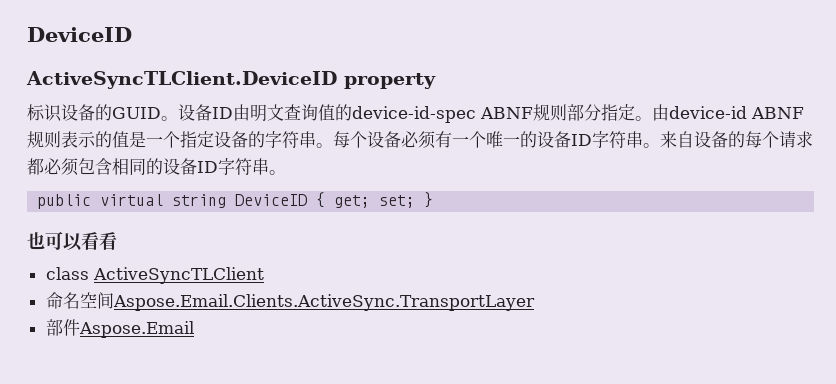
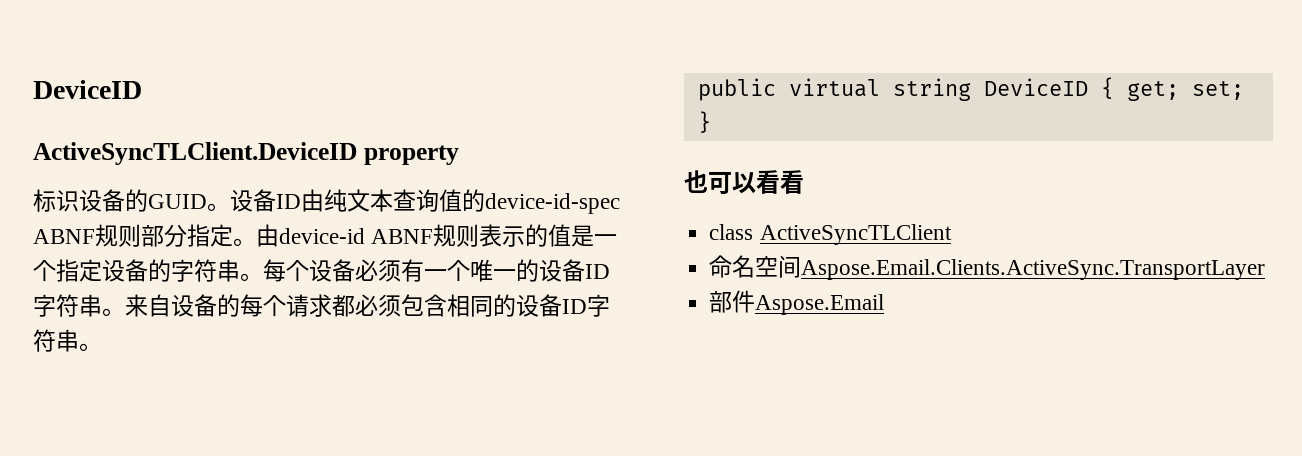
- 设备ID由明文查询值的device-id-spec ABNF规则部分指定。
+ 设备ID由纯文本查询值的device-id-spec ABNF规则部分指定。

